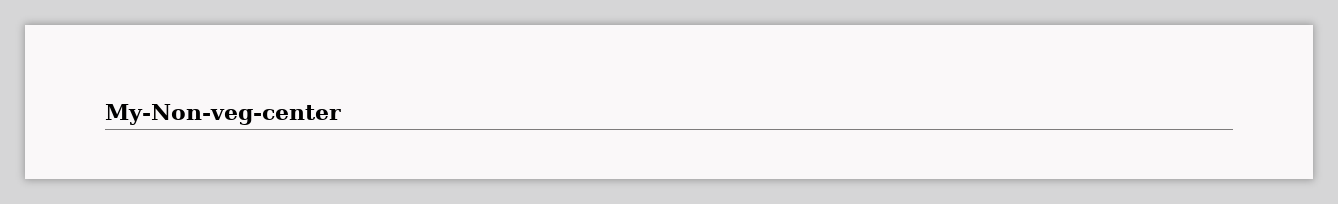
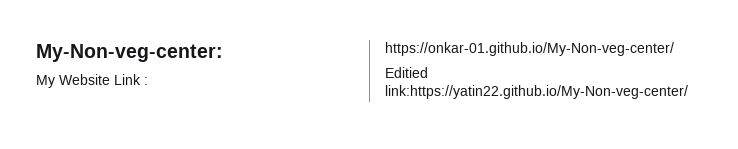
- My-Non-veg-center
+ My-Non-veg-center:
+ My Website Link : https://onkar-01.github.io/My-Non-veg-center/
+ Editied link:https://yatin22.github.io/My-Non-veg-center/

